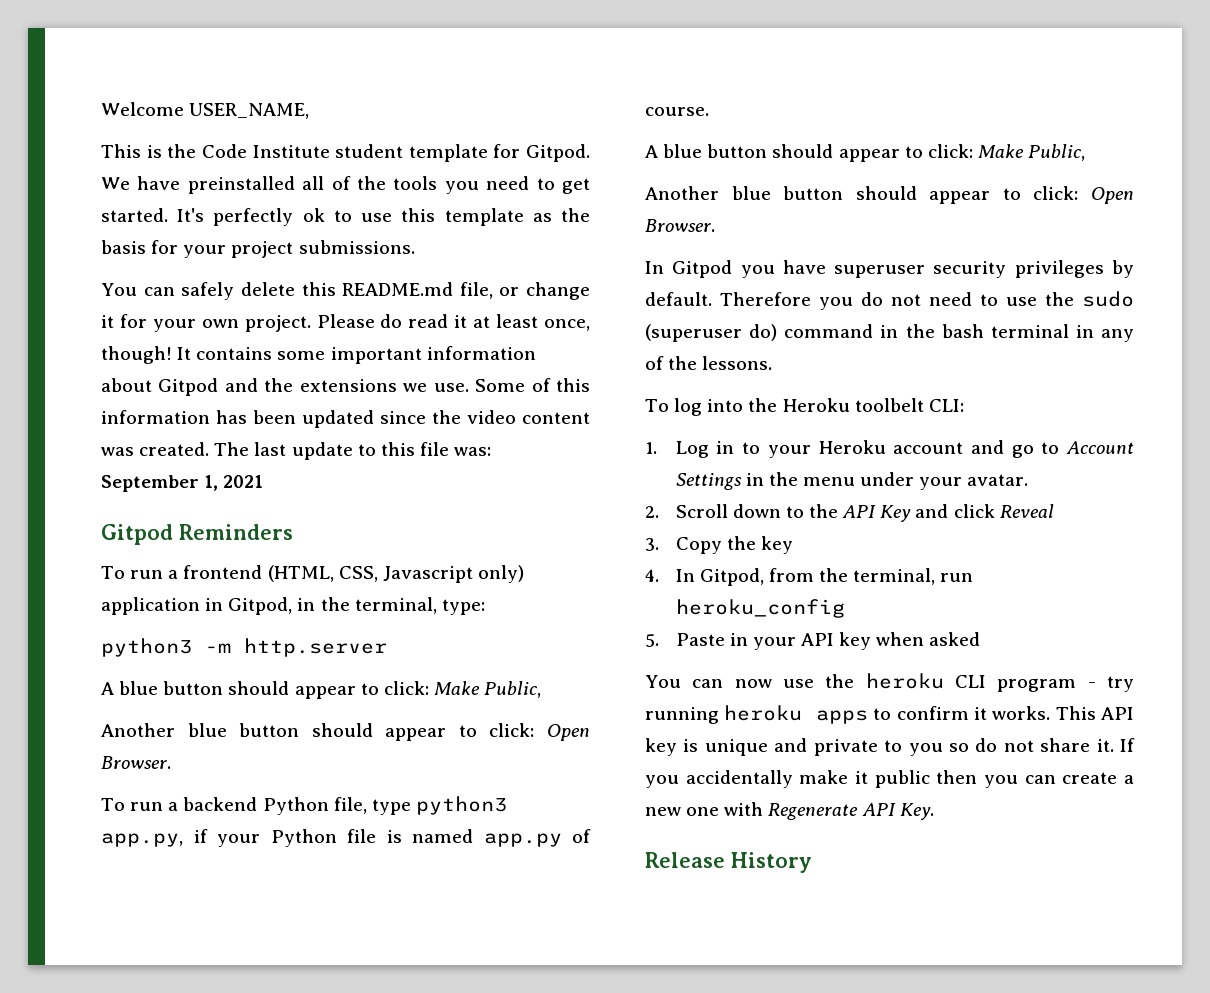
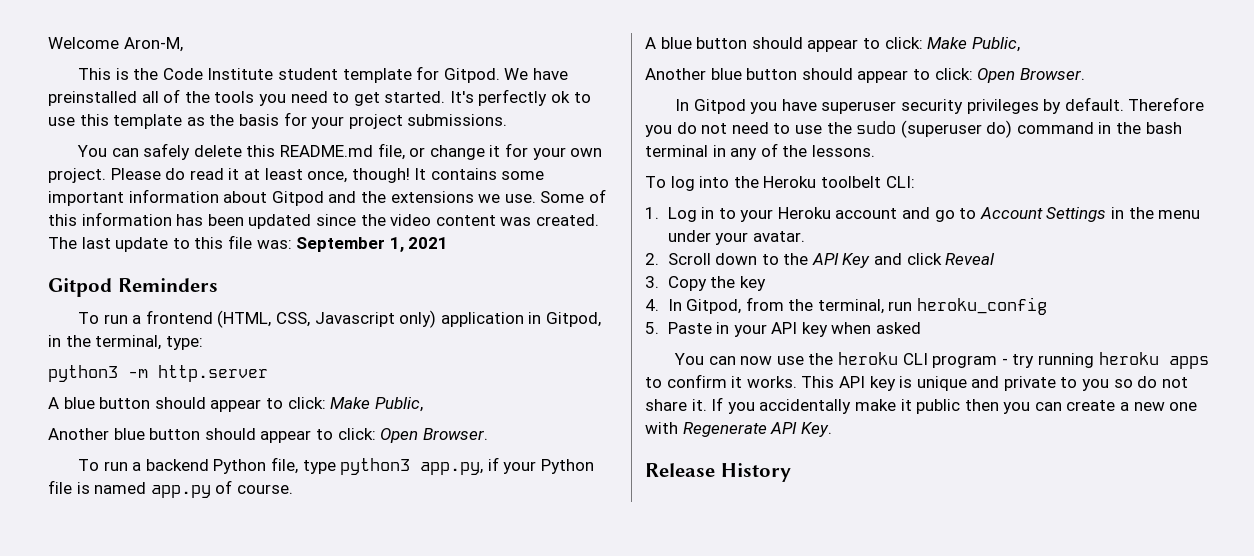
- Welcome USER_NAME,
+ Welcome Aron-M,

